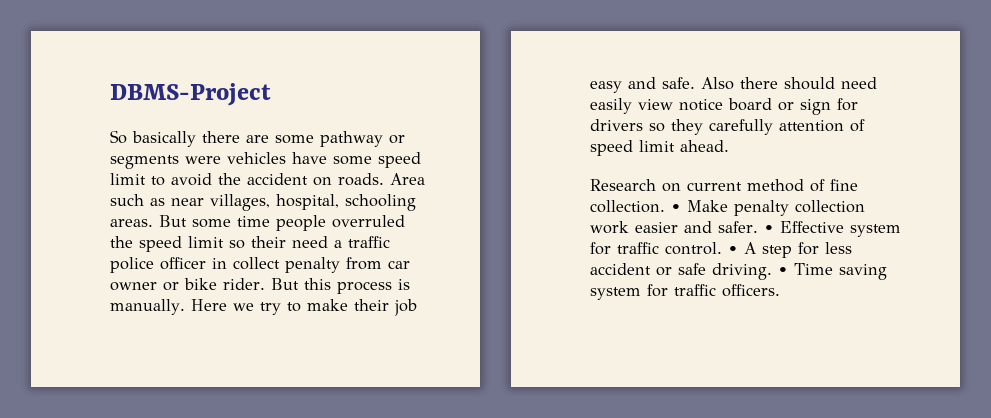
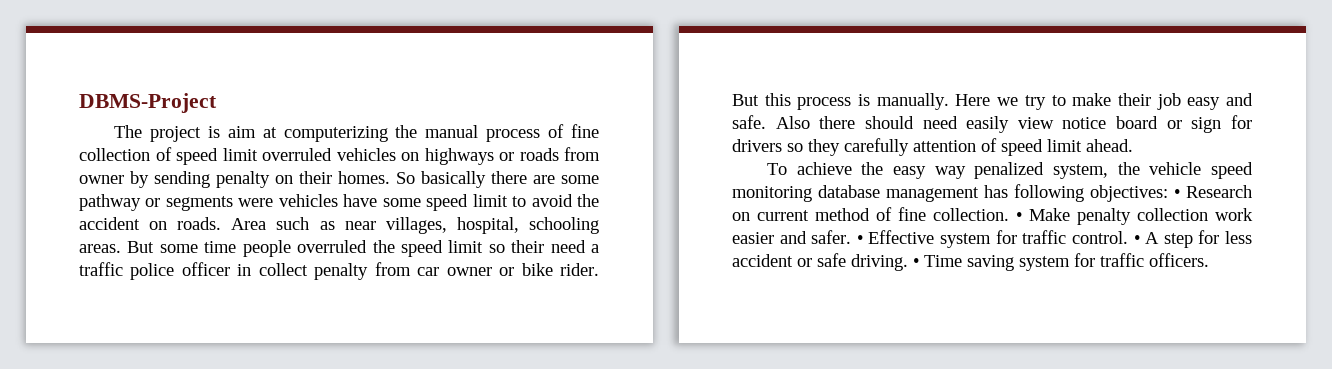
+ The project is aim at computerizing the manual process of fine collection of speed limit overruled vehicles on highways or roads from owner by sending penalty on their homes.
- Research on current method of fine collection.
+ To achieve the easy way penalized system, the vehicle speed monitoring database management has following objectives: • Research on current method of fine collection.

